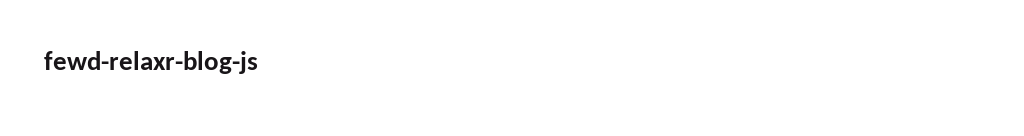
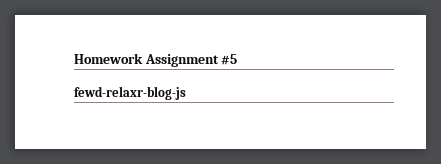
+ Homework Assignment #5

